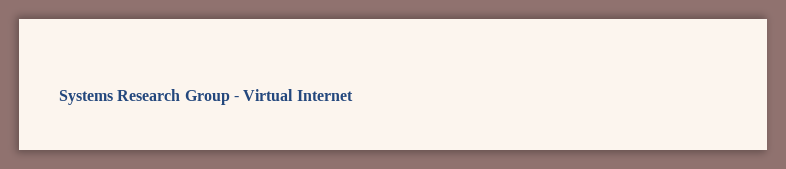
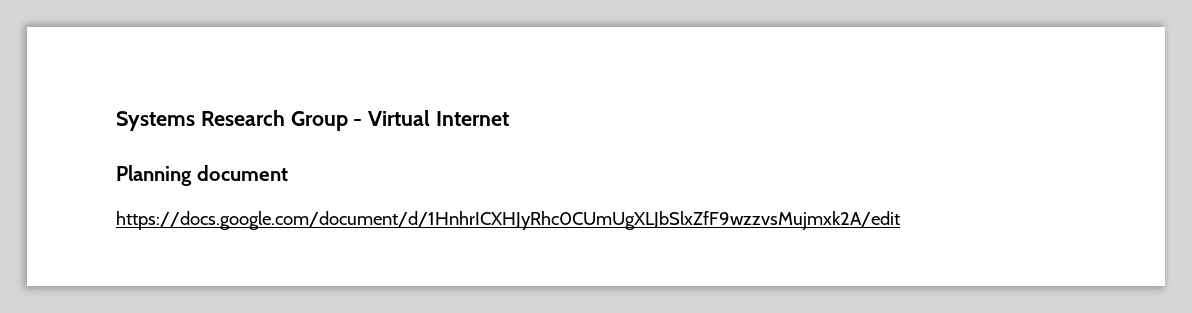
+ Planning document
+ https://docs.google.com/document/d/1HnhrICXHJyRhc0CUmUgXLJbSlxZfF9wzzvsMujmxk2A/edit

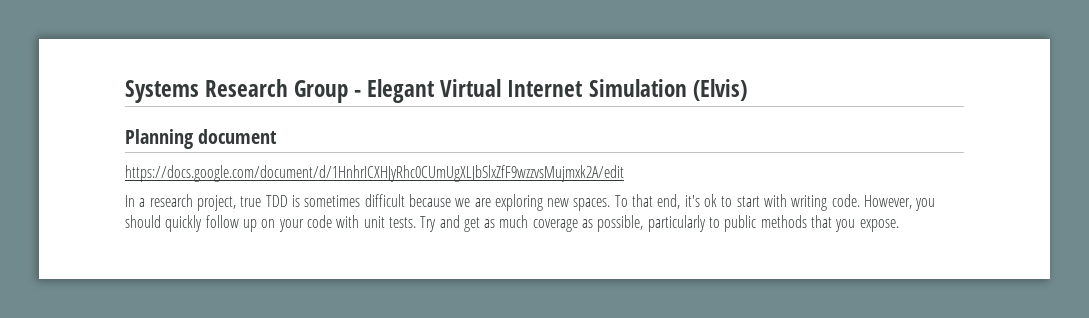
- Systems Research Group - Virtual Internet
+ Systems Research Group - Elegant Virtual Internet Simulation (Elvis)
+ In a research project, true TDD is sometimes difficult because we are exploring new spaces. To that end, it's ok to start with writing code. However, you should quickly follow up on your code with unit tests. Try and get as much coverage as possible, particularly to public methods that you expose.

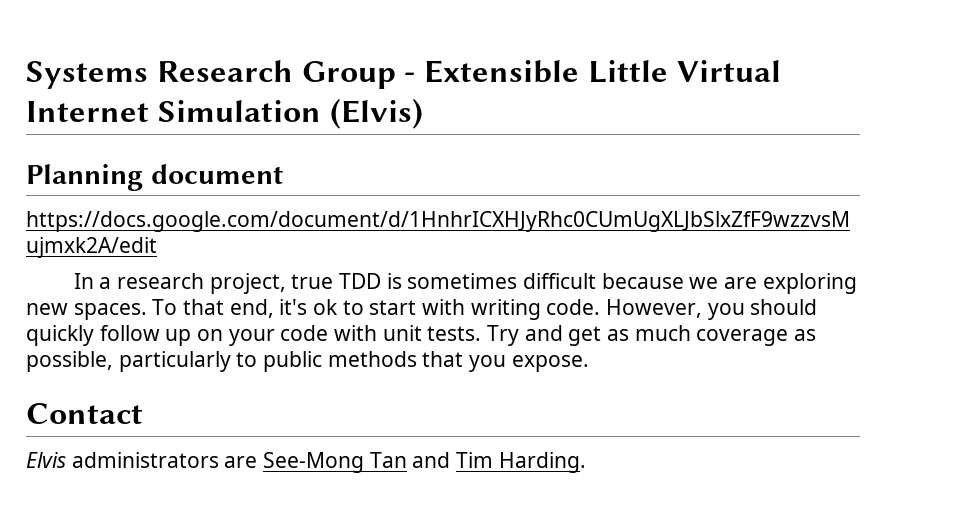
- Systems Research Group - Elegant Virtual Internet Simulation (Elvis)
+ Systems Research Group - Extensible Little Virtual Internet Simulation (Elvis)
+ Contact
+ Elvis administrators are See-Mong Tan and Tim Harding.

